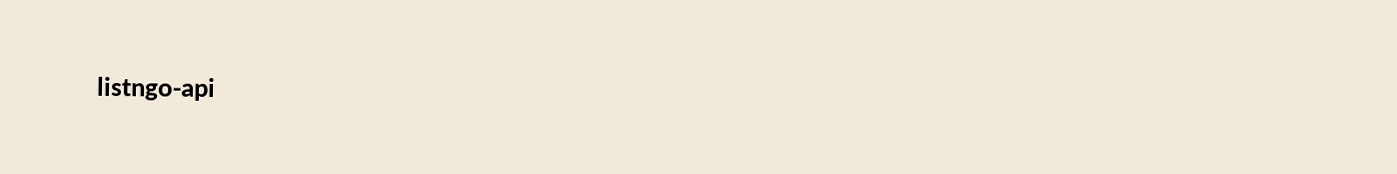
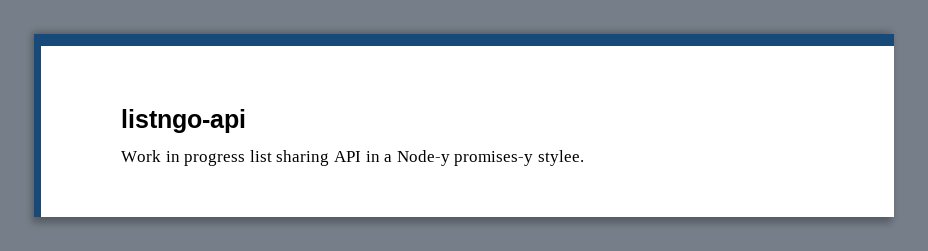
+ Work in progress list sharing API in a Node-y promises-y stylee.

